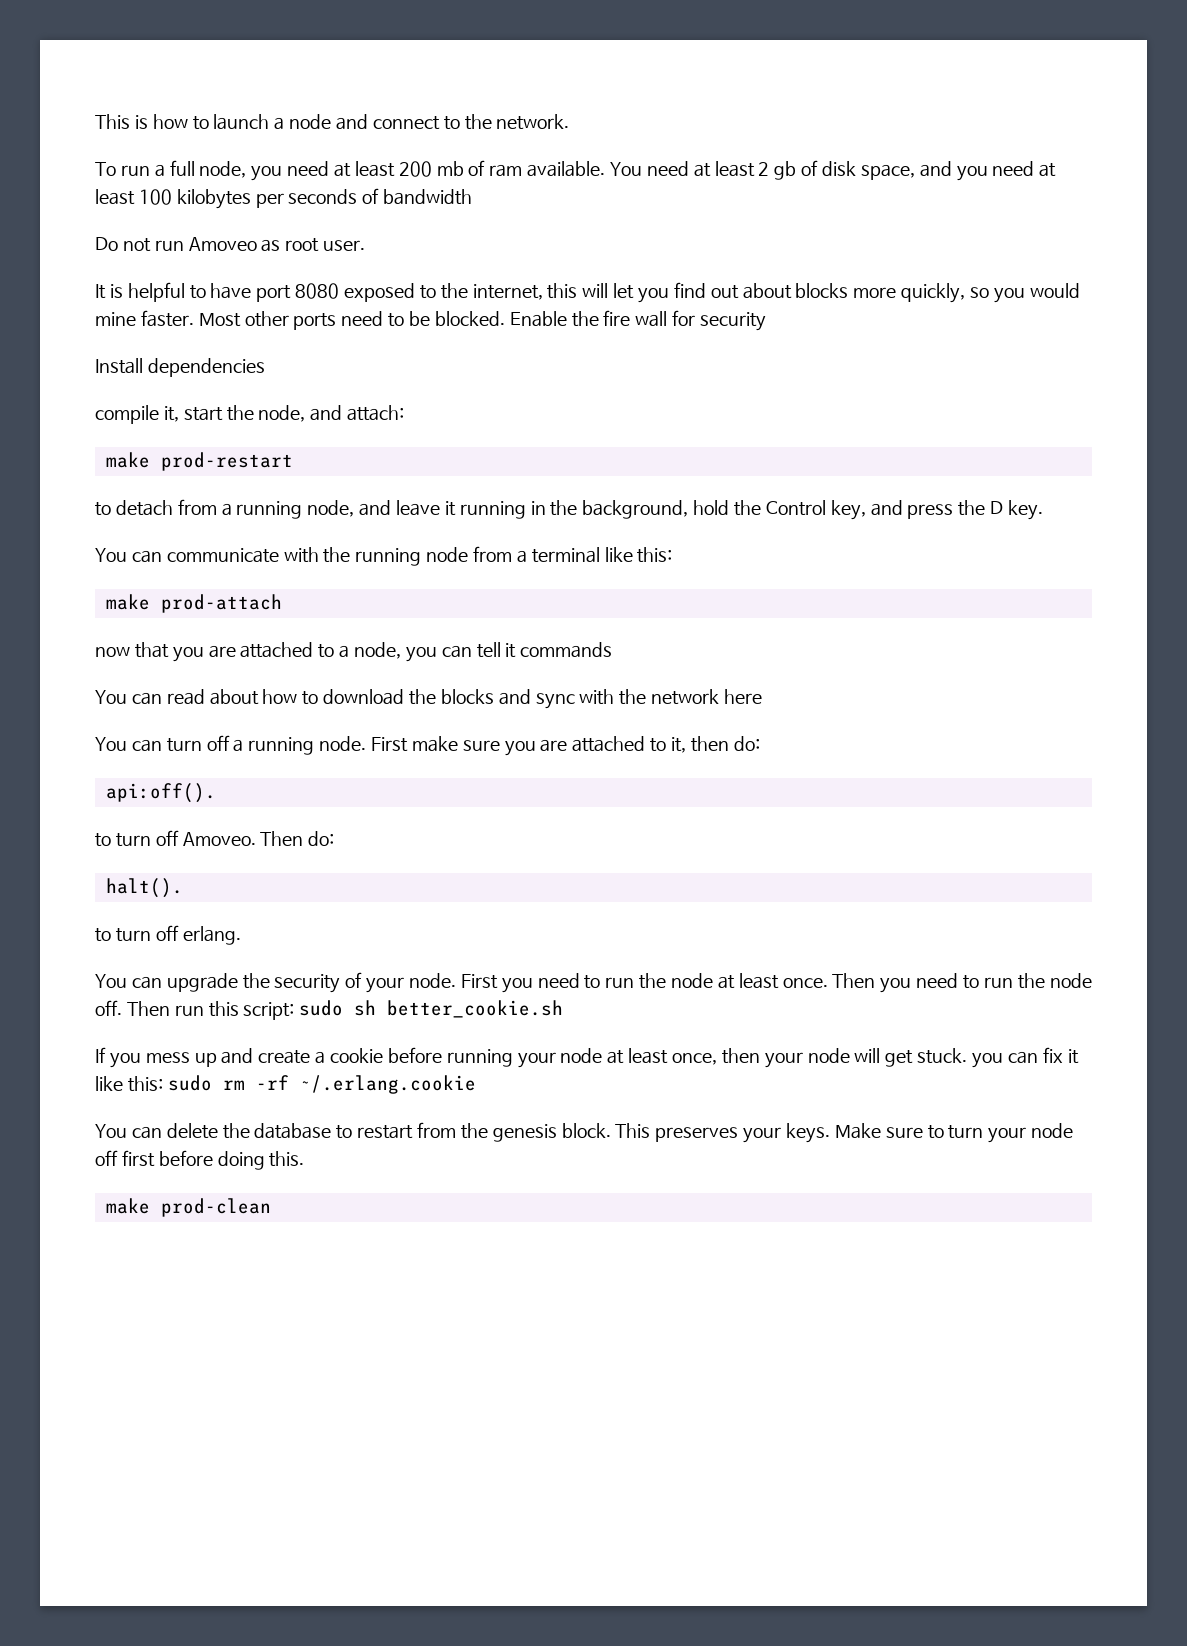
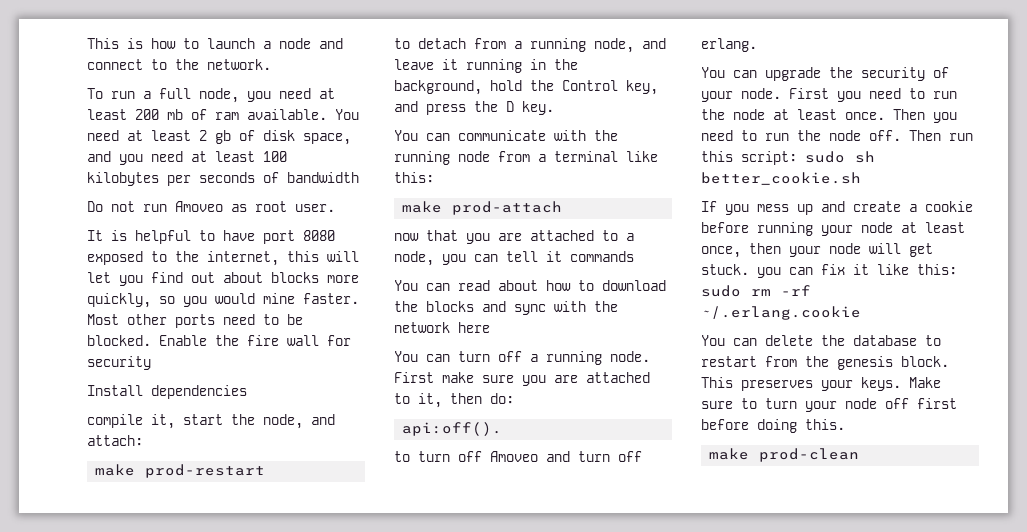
- to turn off Amoveo. Then do:
- halt().
- to turn off erlang.
+ to turn off Amoveo and turn off erlang.

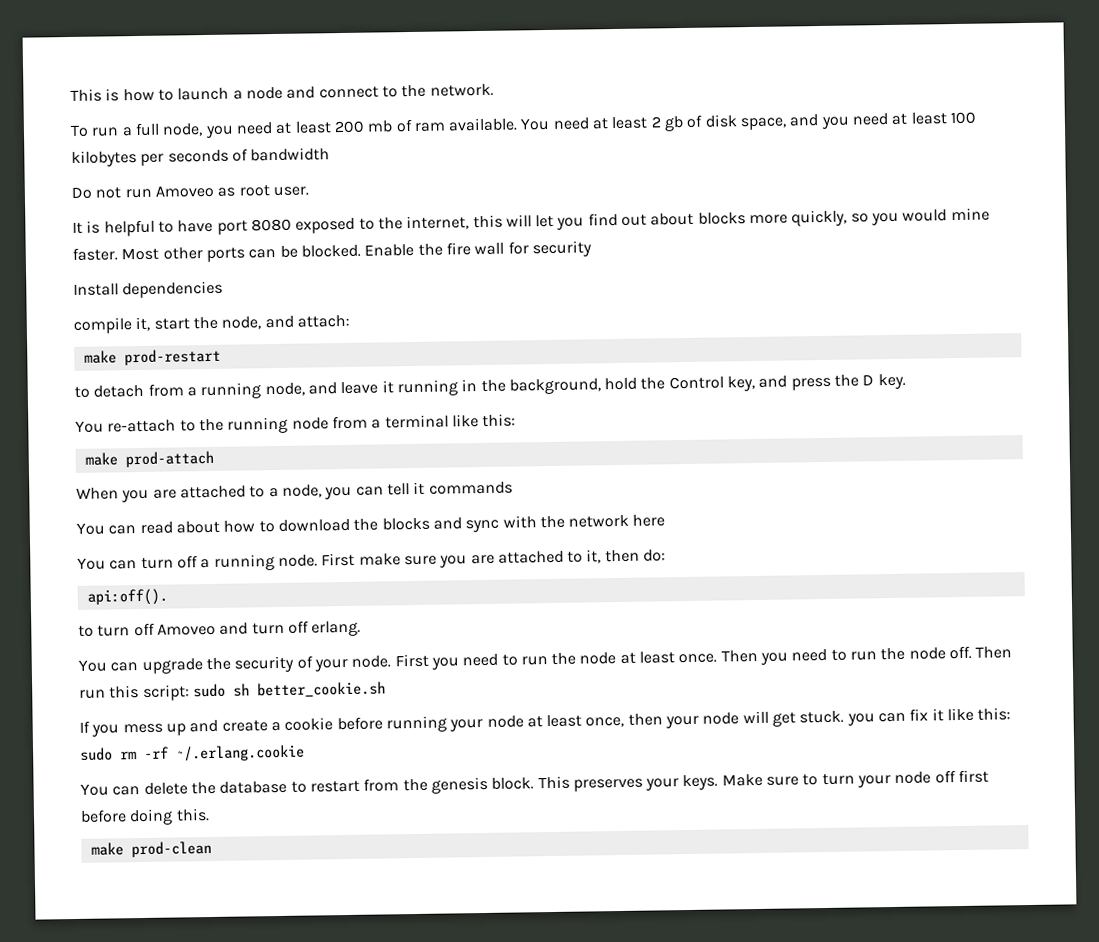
- Most other ports need to be blocked.
+ Most other ports can be blocked.
- You can communicate with the running node from a terminal like this:
+ You re-attach to the running node from a terminal like this:
- now that you are attached to a node, you can tell it commands
+ When you are attached to a node, you can tell it commands

